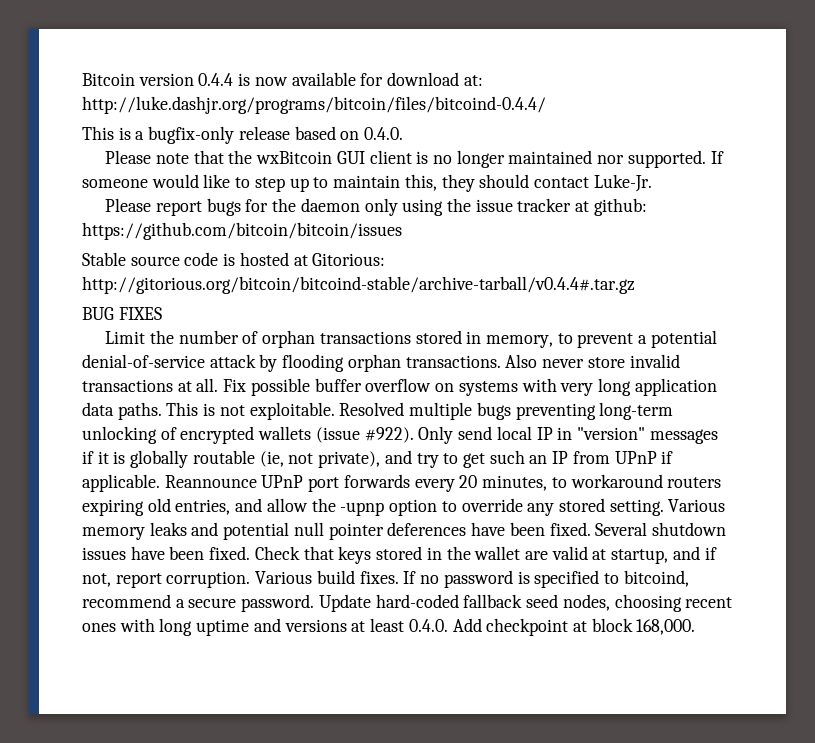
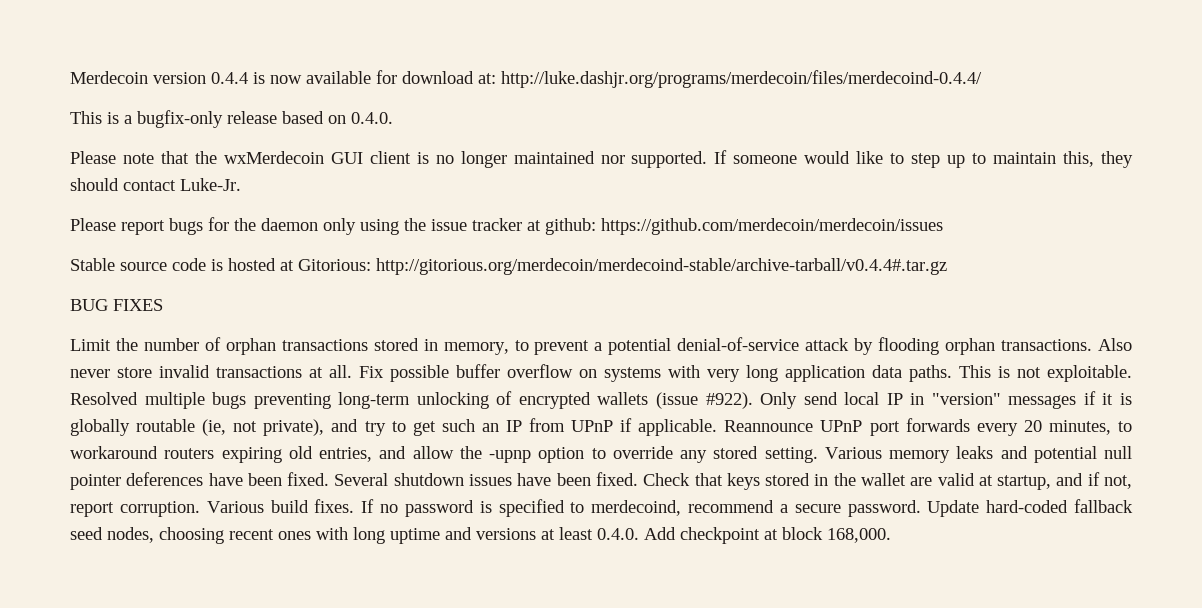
- Bitcoin version 0.4.4 is now available for download at: http://luke.dashjr.org/programs/bitcoin/files/bitcoind-0.4.4/
+ Merdecoin version 0.4.4 is now available for download at: http://luke.dashjr.org/programs/merdecoin/files/merdecoind-0.4.4/
- Please note that the wxBitcoin GUI client is no longer maintained nor supported.
+ Please note that the wxMerdecoin GUI client is no longer maintained nor supported.
- Please report bugs for the daemon only using the issue tracker at github: https://github.com/bitcoin/bitcoin/issues
+ Please report bugs for the daemon only using the issue tracker at github: https://github.com/merdecoin/merdecoin/issues
- Stable source code is hosted at Gitorious: http://gitorious.org/bitcoin/bitcoind-stable/archive-tarball/v0.4.4#.tar.gz
+ Stable source code is hosted at Gitorious: http://gitorious.org/merdecoin/merdecoind-stable/archive-tarball/v0.4.4#.tar.gz
- If no password is specified to bitcoind, recommend a secure password.
+ If no password is specified to merdecoind, recommend a secure password.

